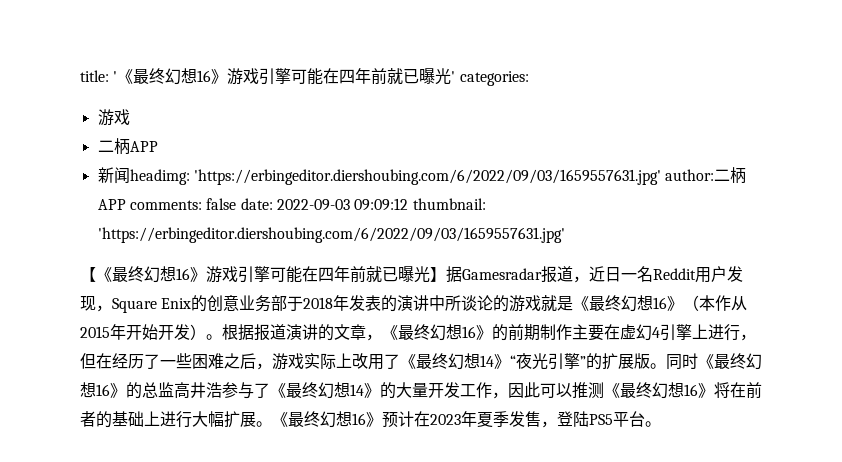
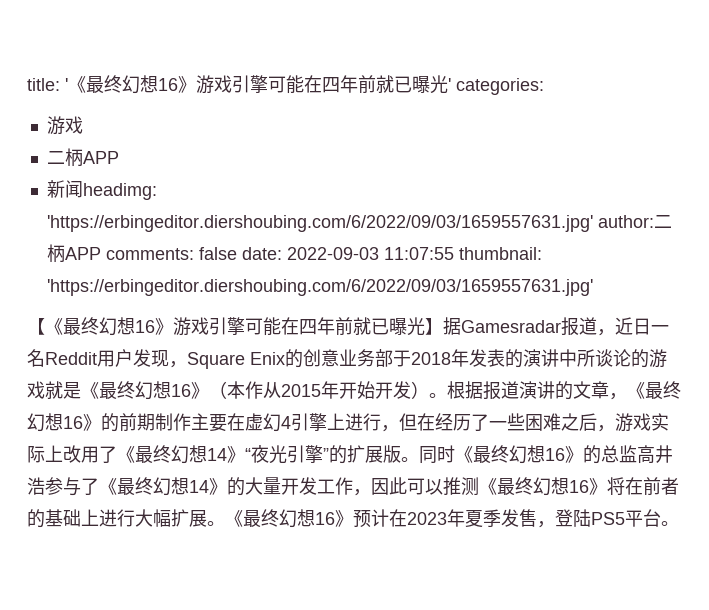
- 新闻headimg: 'https://erbingeditor.diershoubing.com/6/2022/09/03/1659557631.jpg' author:二柄APP comments: false date: 2022-09-03 09:09:12 thumbnail: 'https://erbingeditor.diershoubing.com/6/2022/09/03/1659557631.jpg'
+ 新闻headimg: 'https://erbingeditor.diershoubing.com/6/2022/09/03/1659557631.jpg' author:二柄APP comments: false date: 2022-09-03 11:07:55 thumbnail: 'https://erbingeditor.diershoubing.com/6/2022/09/03/1659557631.jpg'

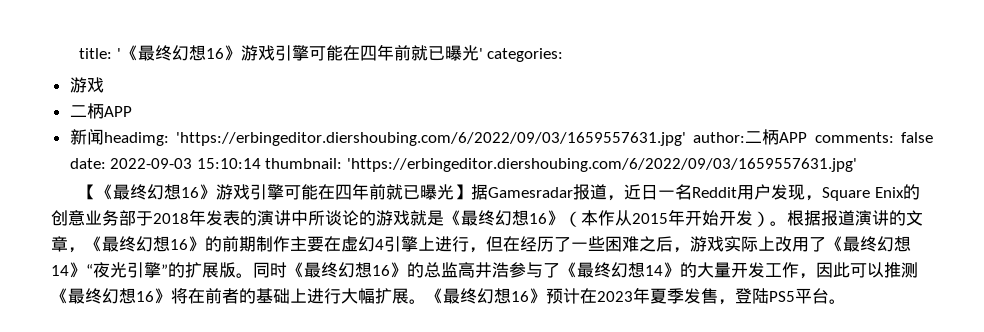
- 新闻headimg: 'https://erbingeditor.diershoubing.com/6/2022/09/03/1659557631.jpg' author:二柄APP comments: false date: 2022-09-03 11:07:55 thumbnail: 'https://erbingeditor.diershoubing.com/6/2022/09/03/1659557631.jpg'
+ 新闻headimg: 'https://erbingeditor.diershoubing.com/6/2022/09/03/1659557631.jpg' author:二柄APP comments: false date: 2022-09-03 15:10:14 thumbnail: 'https://erbingeditor.diershoubing.com/6/2022/09/03/1659557631.jpg'

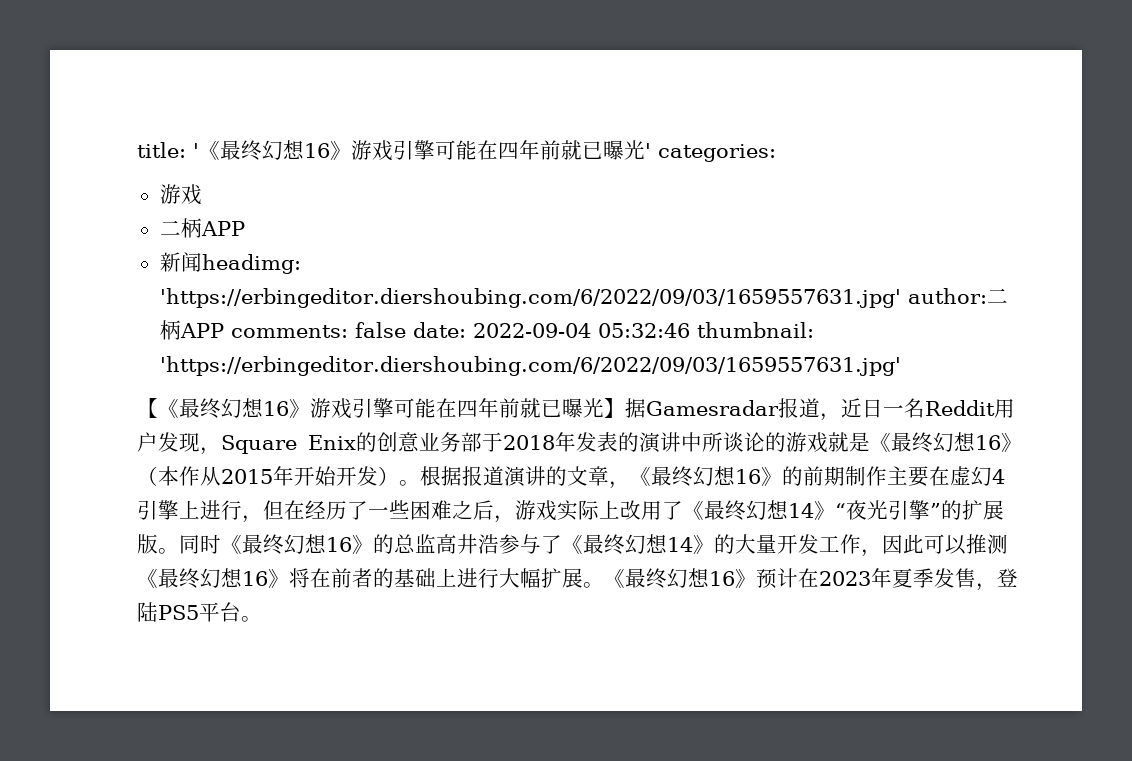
- 新闻headimg: 'https://erbingeditor.diershoubing.com/6/2022/09/03/1659557631.jpg' author:二柄APP comments: false date: 2022-09-03 15:10:14 thumbnail: 'https://erbingeditor.diershoubing.com/6/2022/09/03/1659557631.jpg'
+ 新闻headimg: 'https://erbingeditor.diershoubing.com/6/2022/09/03/1659557631.jpg' author:二柄APP comments: false date: 2022-09-04 05:32:46 thumbnail: 'https://erbingeditor.diershoubing.com/6/2022/09/03/1659557631.jpg'

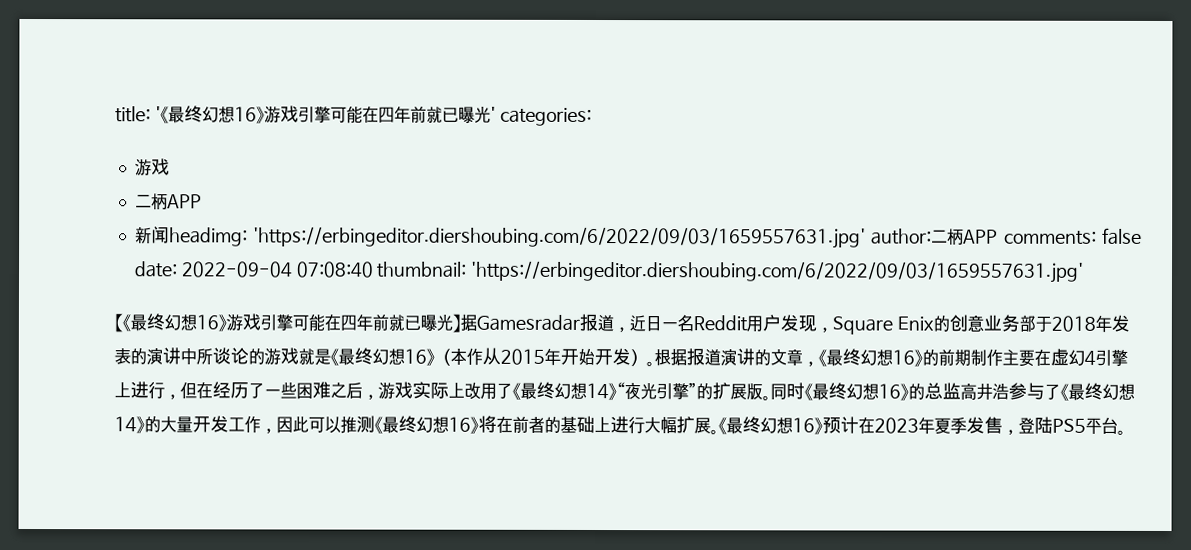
- 新闻headimg: 'https://erbingeditor.diershoubing.com/6/2022/09/03/1659557631.jpg' author:二柄APP comments: false date: 2022-09-04 05:32:46 thumbnail: 'https://erbingeditor.diershoubing.com/6/2022/09/03/1659557631.jpg'
+ 新闻headimg: 'https://erbingeditor.diershoubing.com/6/2022/09/03/1659557631.jpg' author:二柄APP comments: false date: 2022-09-04 07:08:40 thumbnail: 'https://erbingeditor.diershoubing.com/6/2022/09/03/1659557631.jpg'

